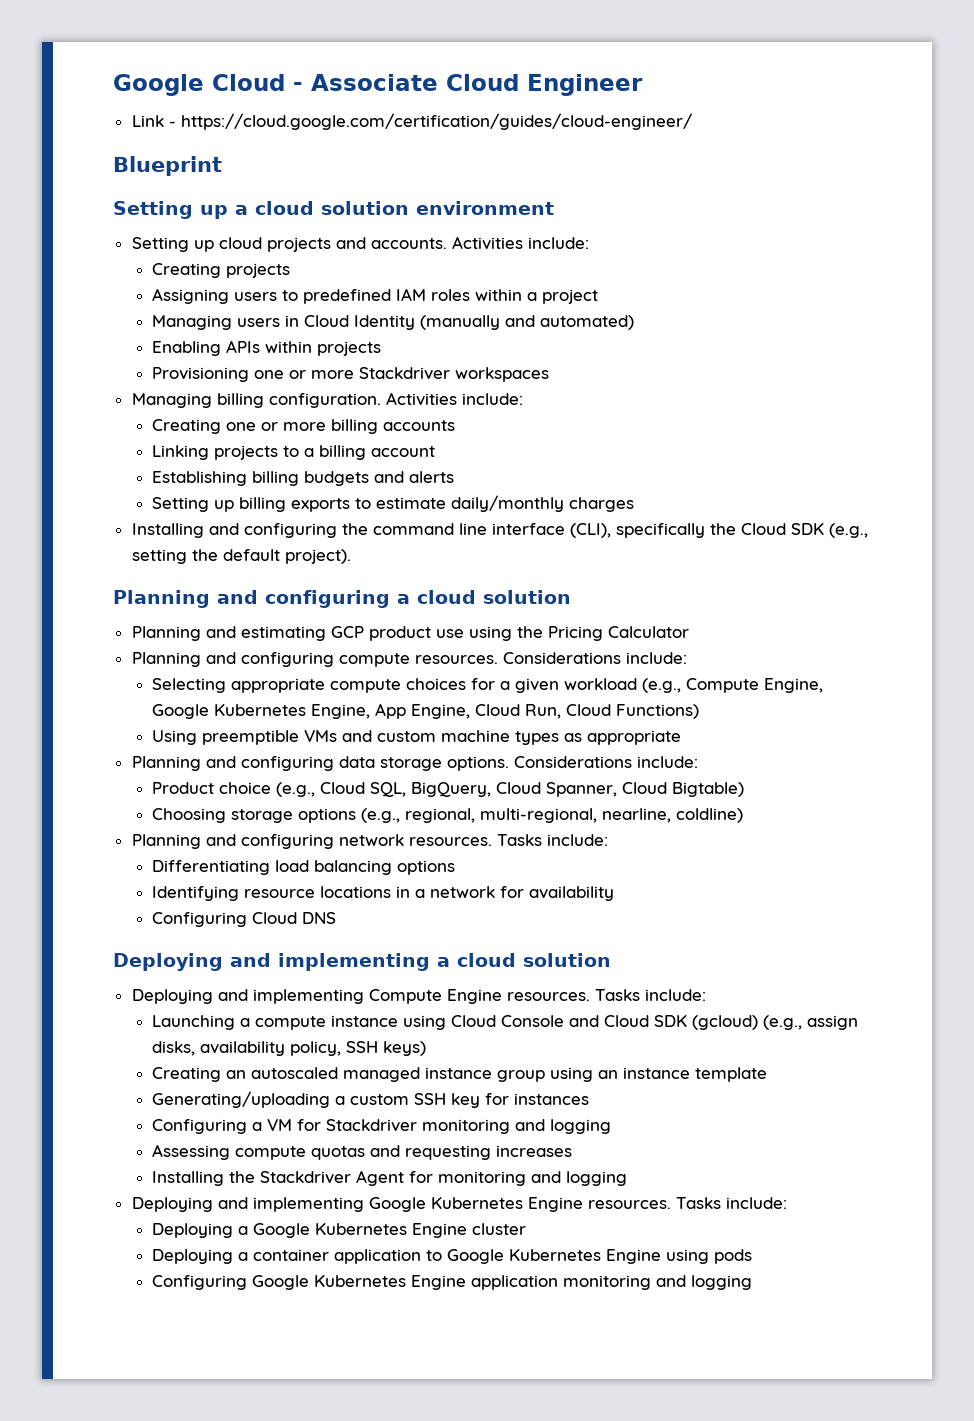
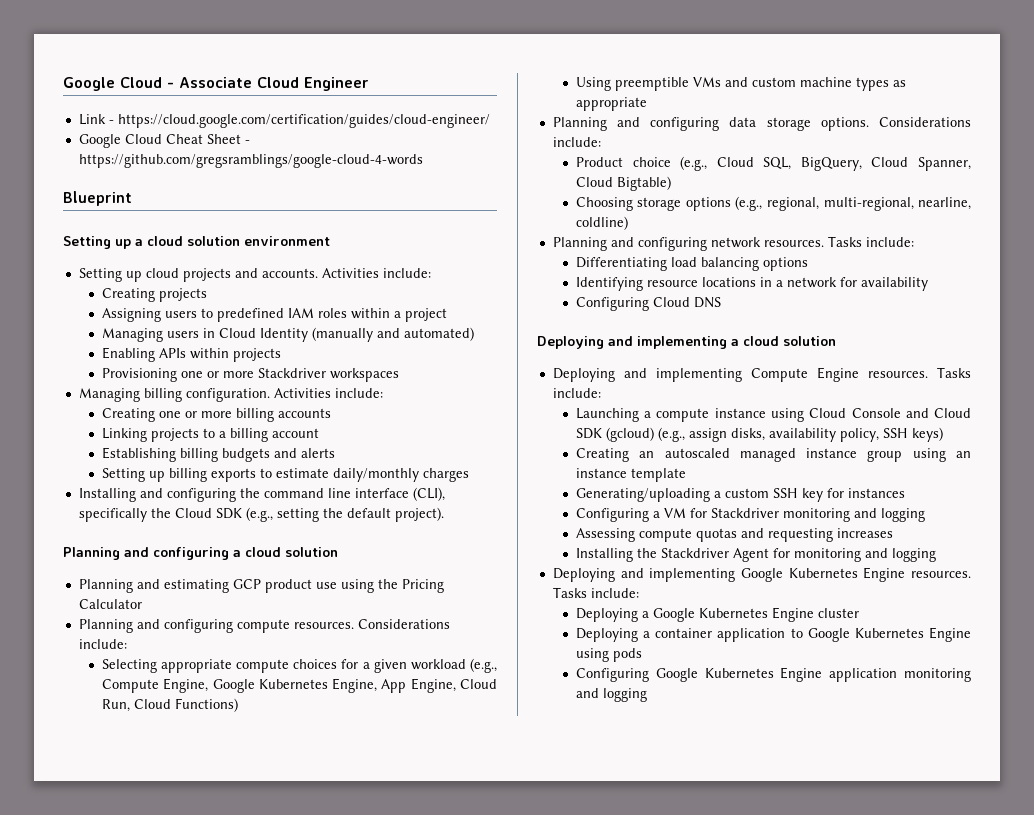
+ Google Cloud Cheat Sheet - https://github.com/gregsramblings/google-cloud-4-words

